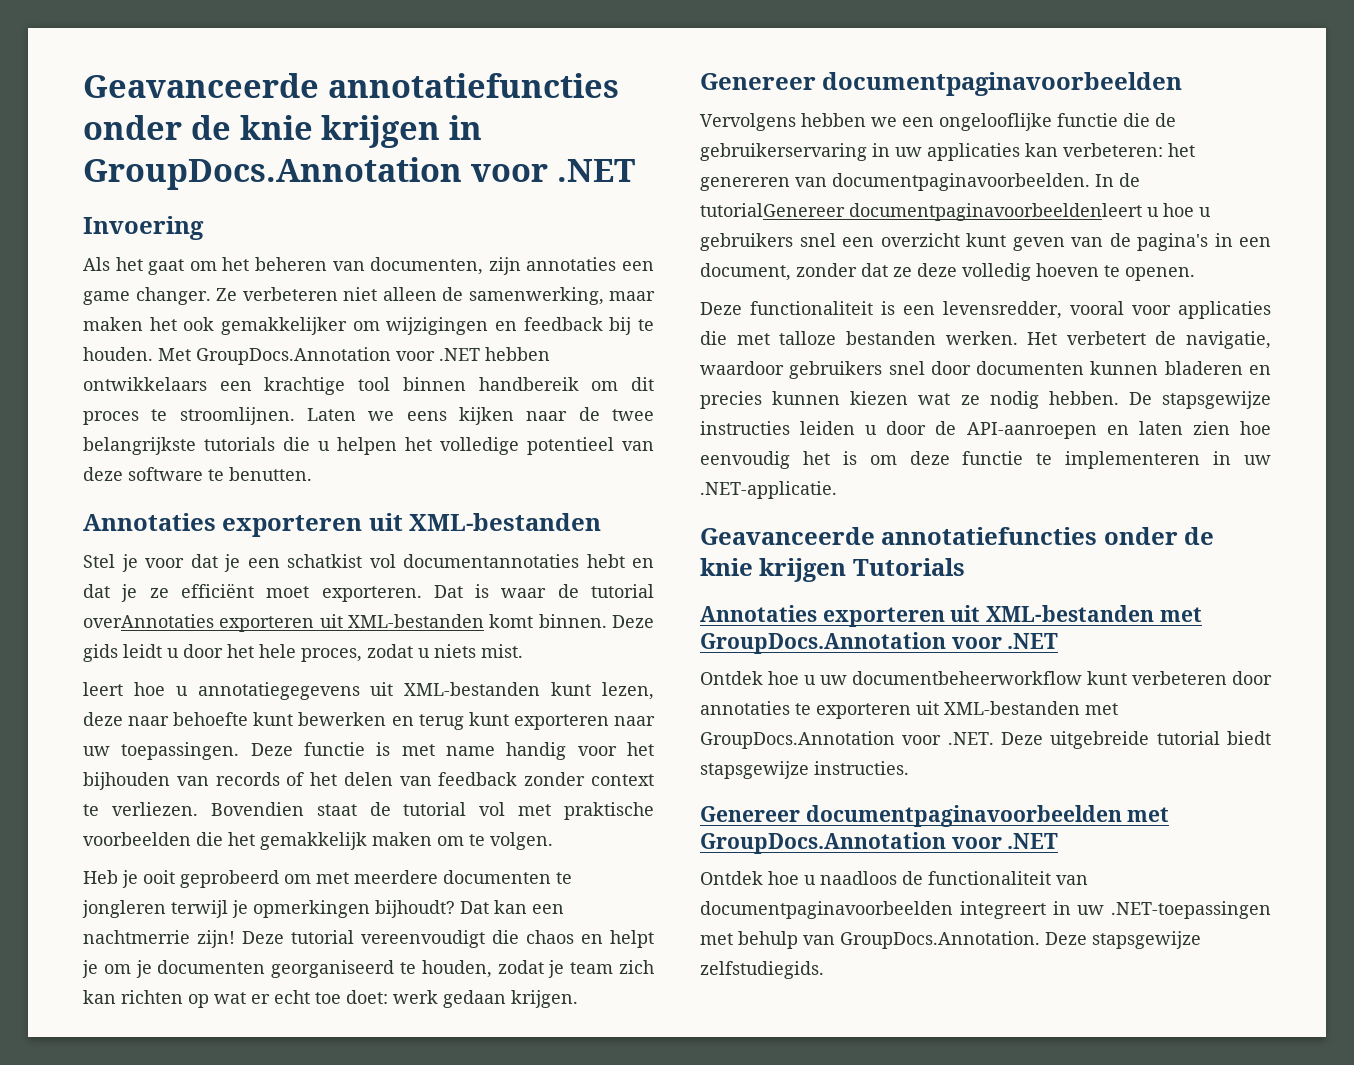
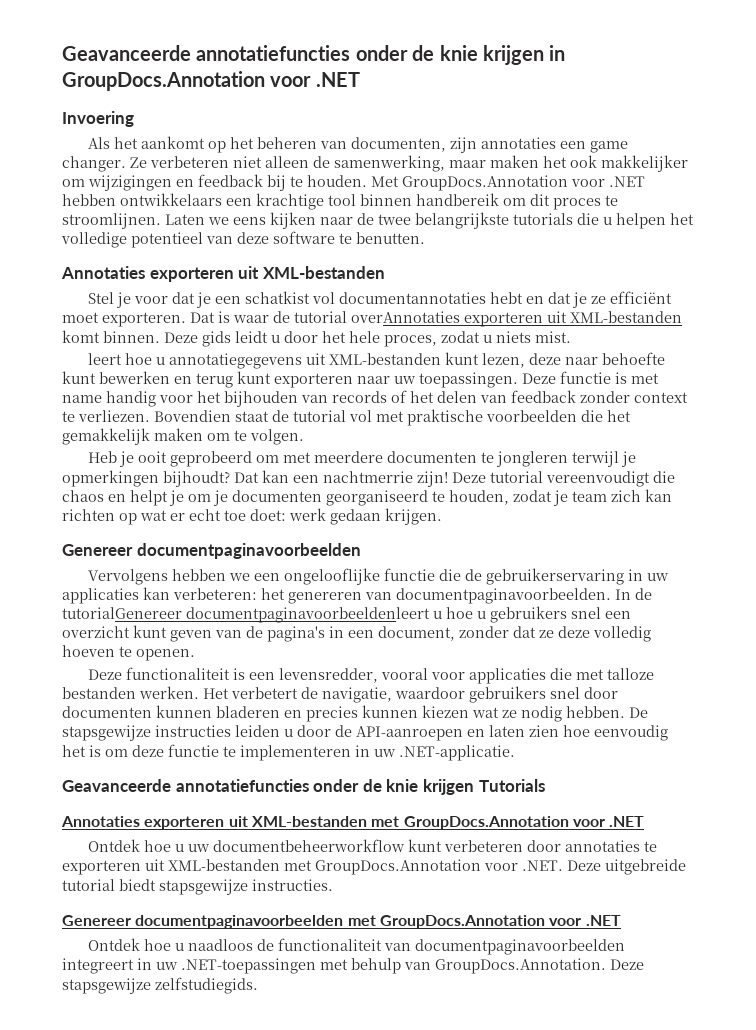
- Als het gaat om het beheren van documenten, zijn annotaties een game changer.
+ Als het aankomt op het beheren van documenten, zijn annotaties een game changer.
- Ze verbeteren niet alleen de samenwerking, maar maken het ook gemakkelijker om wijzigingen en feedback bij te houden.
+ Ze verbeteren niet alleen de samenwerking, maar maken het ook makkelijker om wijzigingen en feedback bij te houden.

